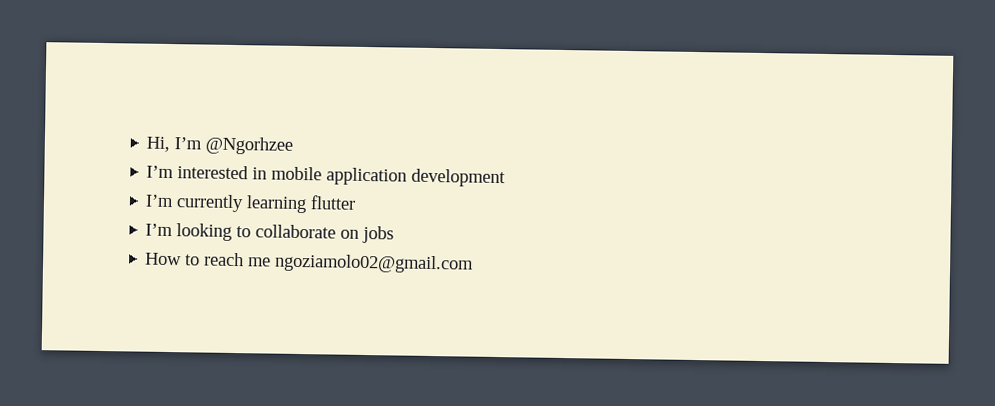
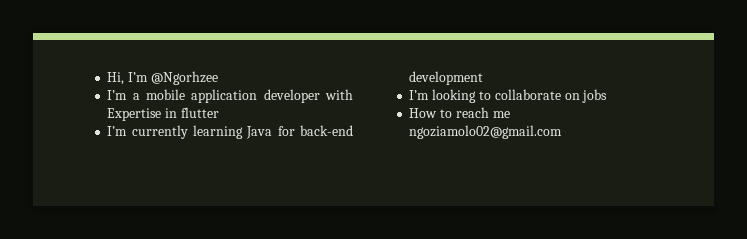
- I’m interested in mobile application development
+ I’m a mobile application developer with Expertise in flutter
- I’m currently learning flutter
+ I’m currently learning Java for back-end development

